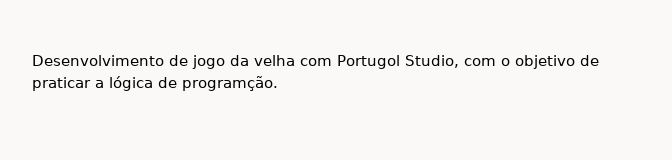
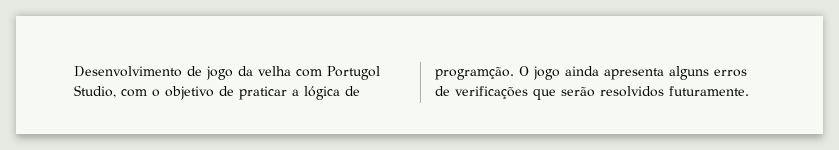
+ O jogo ainda apresenta alguns erros de verificações que serão resolvidos futuramente.

